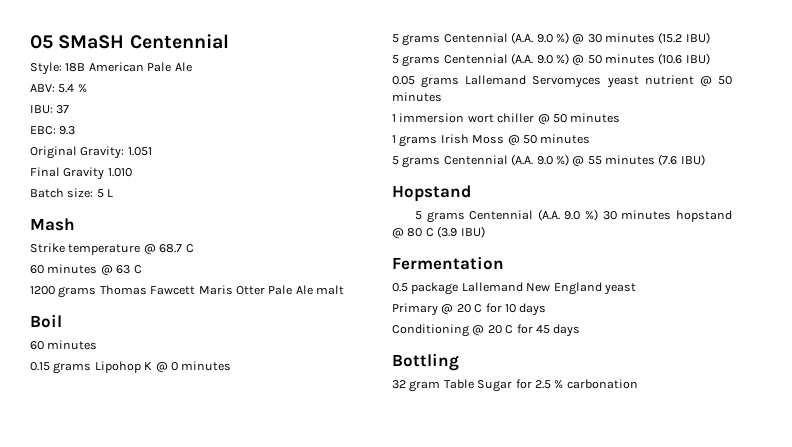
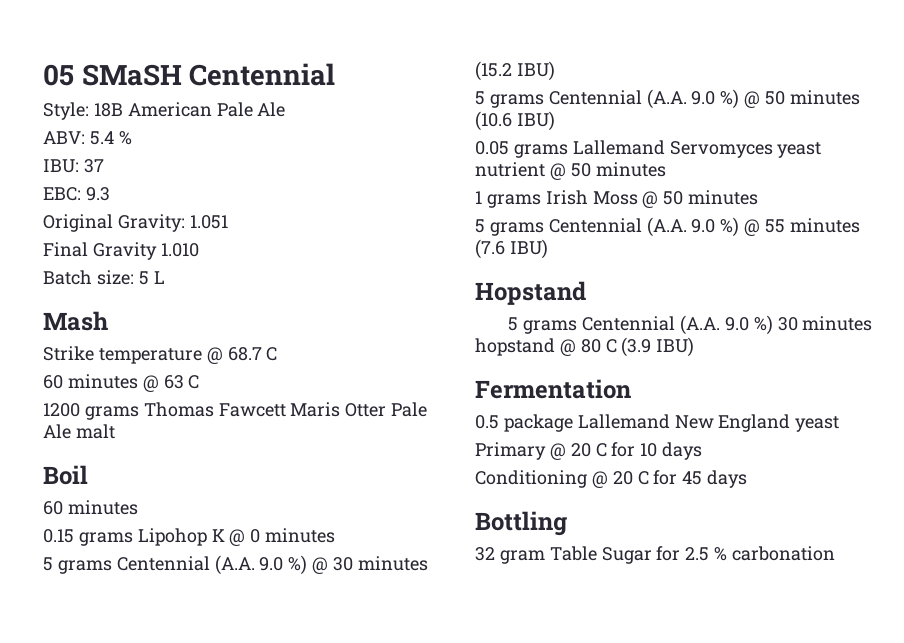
- 1 immersion wort chiller @ 50 minutes

